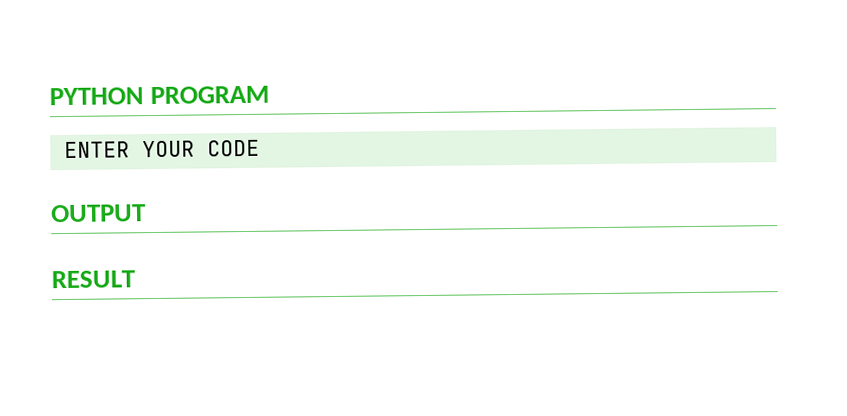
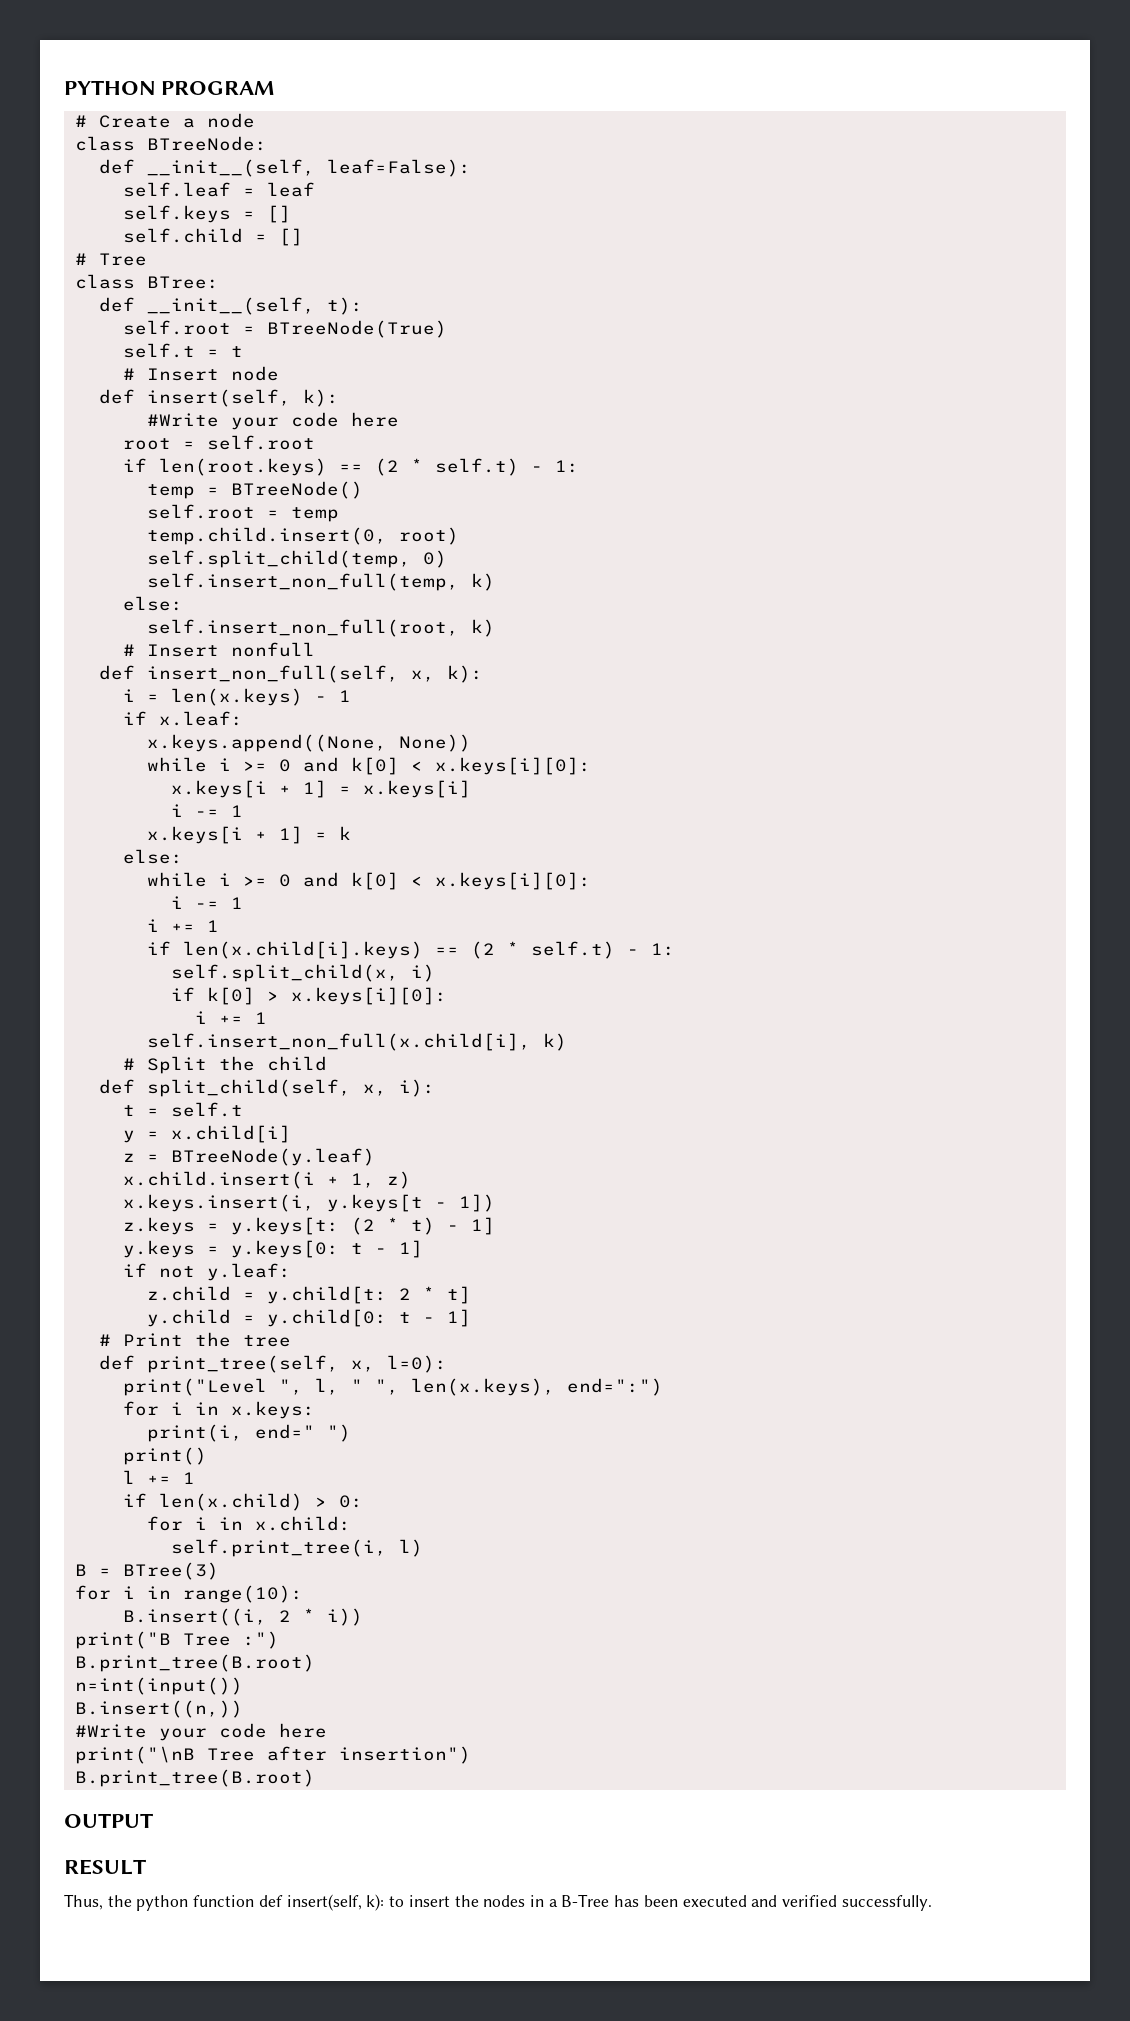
- ENTER YOUR CODE
+ # Create a node
+ class BTreeNode:
+ def __init__(self, leaf=False):
+ self.leaf = leaf
+ self.keys = []
+ self.child = []
+ # Tree
+ class BTree:
+ def __init__(self, t):
+ self.root = BTreeNode(True)
+ self.t = t
+ # Insert node
+ def insert(self, k):
+ #Write your code here
+ root = self.root
+ if len(root.keys) == (2 * self.t) - 1:
+ temp = BTreeNode()
+ self.root = temp
+ temp.child.insert(0, root)
+ self.split_child(temp, 0)
+ self.insert_non_full(temp, k)
+ else:
+ self.insert_non_full(root, k)
+ # Insert nonfull
+ def insert_non_full(self, x, k):
+ i = len(x.keys) - 1
+ if x.leaf:
+ x.keys.append((None, None))
+ while i >= 0 and k[0] < x.keys[i][0]:
+ x.keys[i + 1] = x.keys[i]
+ i -= 1
+ x.keys[i + 1] = k
+ else:
+ while i >= 0 and k[0] < x.keys[i][0]:
+ i -= 1
+ i += 1
+ if len(x.child[i].keys) == (2 * self.t) - 1:
+ self.split_child(x, i)
+ if k[0] > x.keys[i][0]:
+ i += 1
+ self.insert_non_full(x.child[i], k)
+ # Split the child
+ def split_child(self, x, i):
+ t = self.t
+ y = x.child[i]
+ z = BTreeNode(y.leaf)
+ x.child.insert(i + 1, z)
+ x.keys.insert(i, y.keys[t - 1])
+ z.keys = y.keys[t: (2 * t) - 1]
+ y.keys = y.keys[0: t - 1]
+ if not y.leaf:
+ z.child = y.child[t: 2 * t]
+ y.child = y.child[0: t - 1]
+ # Print the tree
+ def print_tree(self, x, l=0):
+ print("Level ", l, " ", len(x.keys), end=":")
+ for i in x.keys:
+ print(i, end=" ")
+ print()
+ l += 1
+ if len(x.child) > 0:
+ for i in x.child:
+ self.print_tree(i, l)
+ B = BTree(3)
+ for i in range(10):
+ B.insert((i, 2 * i))
+ print("B Tree :")
+ B.print_tree(B.root)
+ n=int(input())
+ B.insert((n,))
+ #Write your code here
+ print("\nB Tree after insertion")
+ B.print_tree(B.root)
  OUTPUT
  RESULT
+ Thus, the python function def insert(self, k): to insert the nodes in a B-Tree has been executed and verified successfully.

